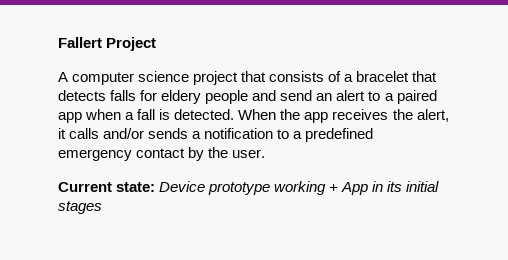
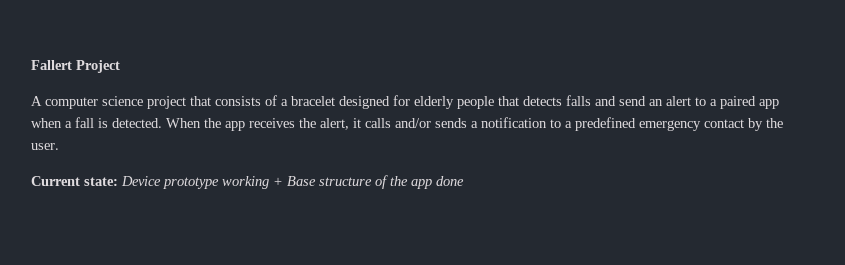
- A computer science project that consists of a bracelet that detects falls for eldery people and send an alert to a paired app when a fall is detected.
+ A computer science project that consists of a bracelet designed for elderly people that detects falls and send an alert to a paired app when a fall is detected.
- Current state: Device prototype working + App in its initial stages
+ Current state: Device prototype working + Base structure of the app done

